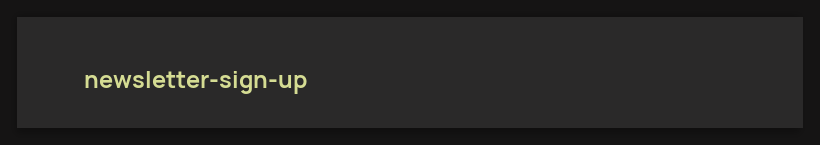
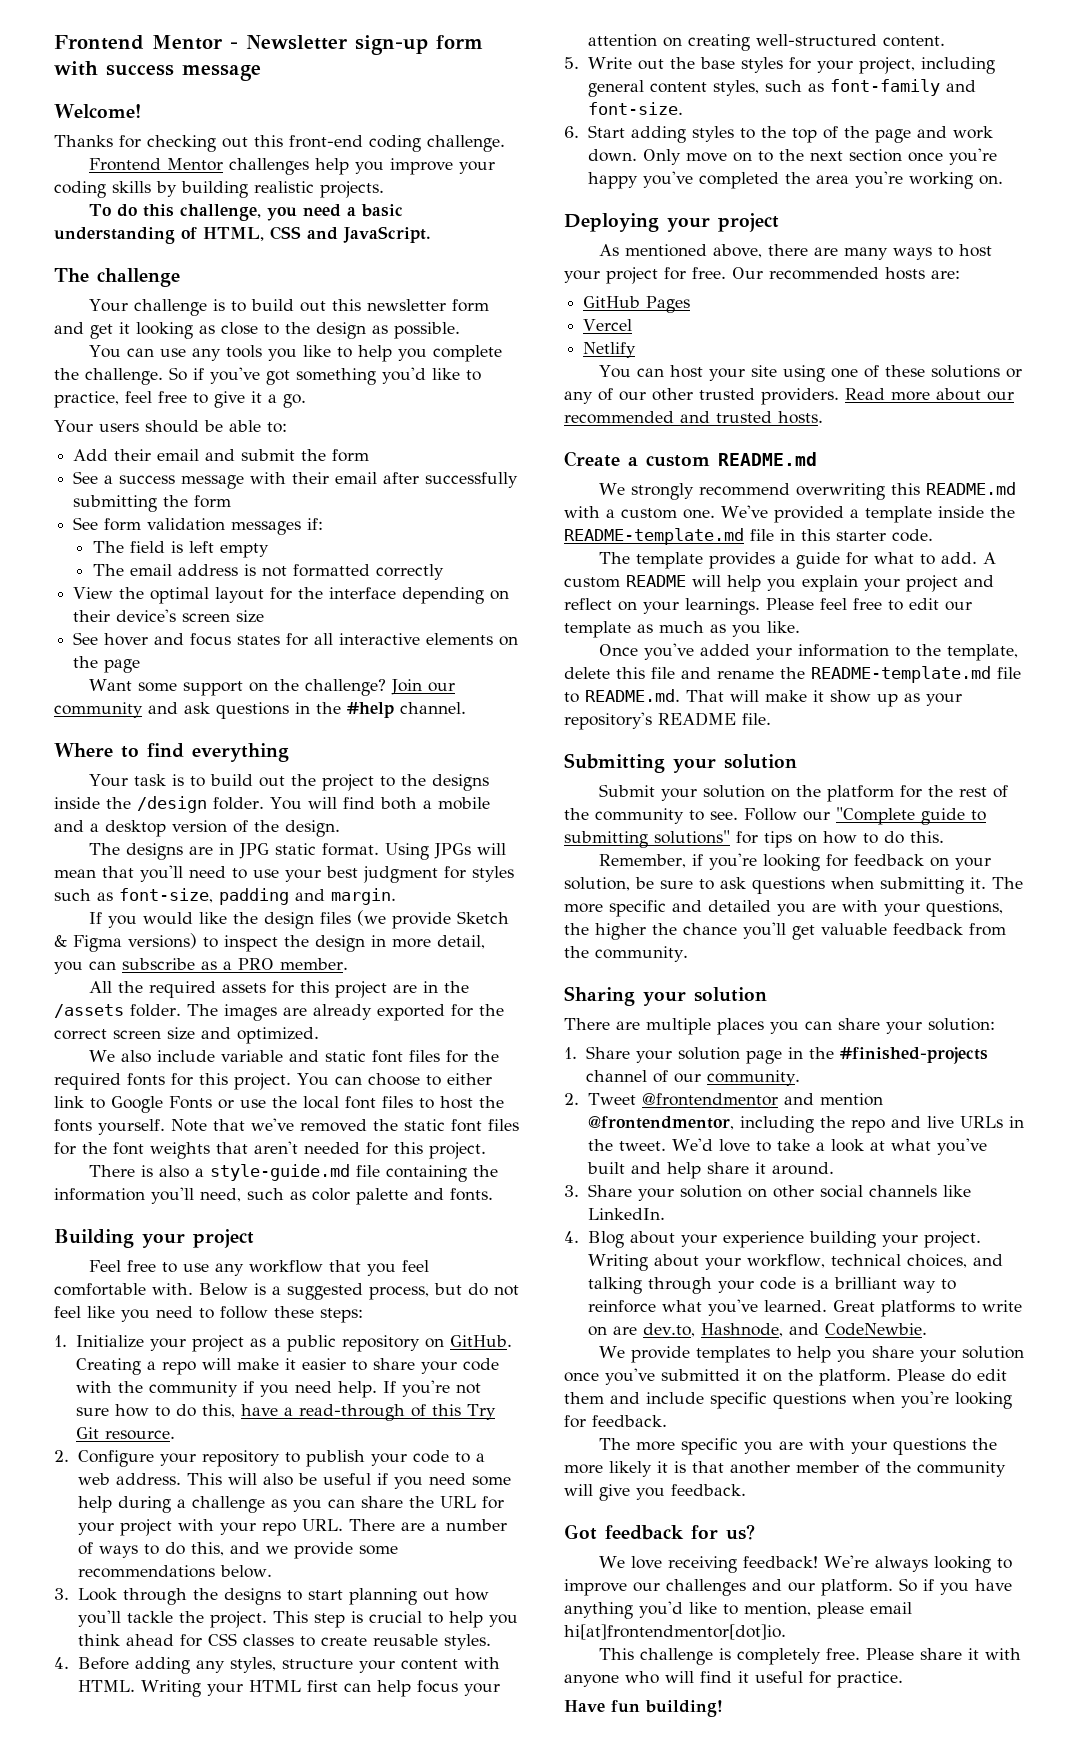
- newsletter-sign-up
+ Frontend Mentor - Newsletter sign-up form with success message
+ Welcome!
+ Thanks for checking out this front-end coding challenge.
+ Frontend Mentor challenges help you improve your coding skills by building realistic projects.
+ To do this challenge, you need a basic understanding of HTML, CSS and JavaScript.
+ The challenge
+ Your challenge is to build out this newsletter form and get it looking as close to the design as possible.
+ You can use any tools you like to help you complete the challenge. So if you've got something you'd like to practice, feel free to give it a go.
+ Your users should be able to:
+ Add their email and submit the form
+ See a success message with their email after successfully submitting the form
+ See form validation messages if:
+ The field is left empty
+ The email address is not formatted correctly
+ View the optimal layout for the interface depending on their device's screen size
+ See hover and focus states for all interactive elements on the page
+ Want some support on the challenge? Join our community and ask questions in the #help channel.
+ Where to find everything
+ Your task is to build out the project to the designs inside the /design folder. You will find both a mobile and a desktop version of the design.
+ The designs are in JPG static format. Using JPGs will mean that you'll need to use your best judgment for styles such as font-size, padding and margin.
+ If you would like the design files (we provide Sketch & Figma versions) to inspect the design in more detail, you can subscribe as a PRO member.
+ All the required assets for this project are in the /assets folder. The images are already exported for the correct screen size and optimized.
+ We also include variable and static font files for the required fonts for this project. You can choose to either link to Google Fonts or use the local font files to host the fonts yourself. Note that we've removed the static font files for the font weights that aren't needed for this project.
+ There is also a style-guide.md file containing the information you'll need, such as color palette and fonts.
+ Building your project
+ Feel free to use any workflow that you feel comfortable with. Below is a suggested process, but do not feel like you need to follow these steps:
+ 1. Initialize your project as a public repository on GitHub. Creating a repo will make it easier to share your code with the community if you need help. If you're not sure how to do this, have a read-through of this Try Git resource.
+ 2. Configure your repository to publish your code to a web address. This will also be useful if you need some help during a challenge as you can share the URL for your project with your repo URL. There are a number of ways to do this, and we provide some recommendations below.
+ 3. Look through the designs to start planning out how you'll tackle the project. This step is crucial to help you think ahead for CSS classes to create reusable styles.
+ 4. Before adding any styles, structure your content with HTML. Writing your HTML first can help focus your attention on creating well-structured content.
+ 5. Write out the base styles for your project, including general content styles, such as font-family and font-size.
+ 6. Start adding styles to the top of the page and work down. Only move on to the next section once you're happy you've completed the area you're working on.
+ Deploying your project
+ As mentioned above, there are many ways to host your project for free. Our recommended hosts are:
+ GitHub Pages
+ Vercel
+ Netlify
+ You can host your site using one of these solutions or any of our other trusted providers. Read more about our recommended and trusted hosts.
+ Create a custom README.md
+ We strongly recommend overwriting this README.md with a custom one. We've provided a template inside the README-template.md file in this starter code.
+ The template provides a guide for what to add. A custom README will help you explain your project and reflect on your learnings. Please feel free to edit our template as much as you like.
+ Once you've added your information to the template, delete this file and rename the README-template.md file to README.md. That will make it show up as your repository's README file.
+ Submitting your solution
+ Submit your solution on the platform for the rest of the community to see. Follow our "Complete guide to submitting solutions" for tips on how to do this.
+ Remember, if you're looking for feedback on your solution, be sure to ask questions when submitting it. The more specific and detailed you are with your questions, the higher the chance you'll get valuable feedback from the community.
+ Sharing your solution
+ There are multiple places you can share your solution:
+ 1. Share your solution page in the #finished-projects channel of our community.
+ 2. Tweet @frontendmentor and mention @frontendmentor, including the repo and live URLs in the tweet. We'd love to take a look at what you've built and help share it around.
+ 3. Share your solution on other social channels like LinkedIn.
+ 4. Blog about your experience building your project. Writing about your workflow, technical choices, and talking through your code is a brilliant way to reinforce what you've learned. Great platforms to write on are dev.to, Hashnode, and CodeNewbie.
+ We provide templates to help you share your solution once you've submitted it on the platform. Please do edit them and include specific questions when you're looking for feedback.
+ The more specific you are with your questions the more likely it is that another member of the community will give you feedback.
+ Got feedback for us?
+ We love receiving feedback! We're always looking to improve our challenges and our platform. So if you have anything you'd like to mention, please email hi[at]frontendmentor[dot]io.
+ This challenge is completely free. Please share it with anyone who will find it useful for practice.
+ Have fun building!

